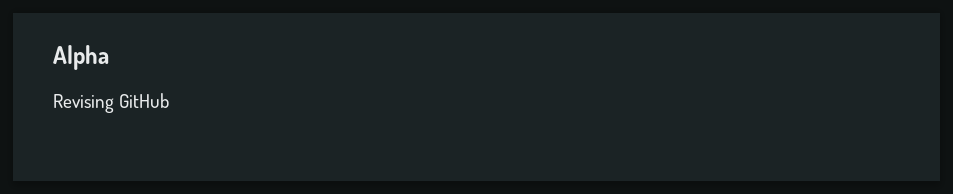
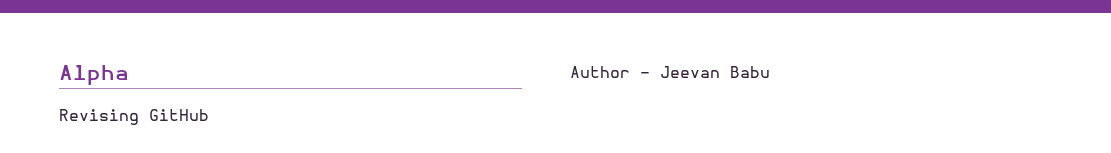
+ Author - Jeevan Babu

